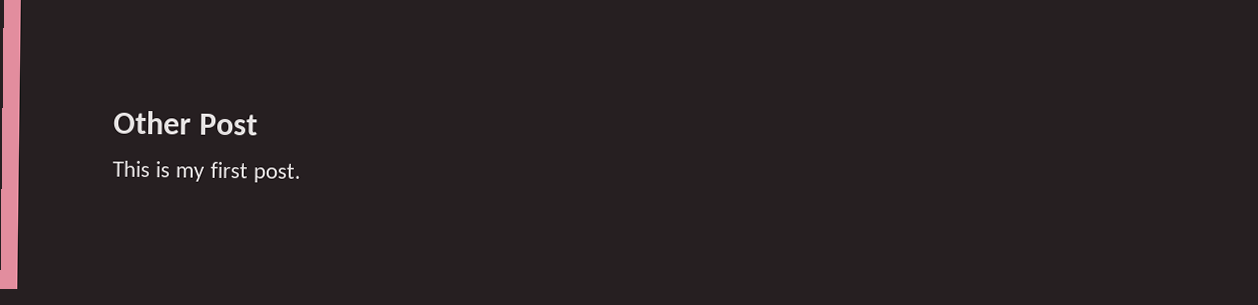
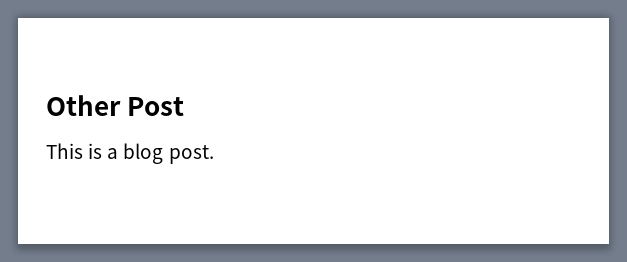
- This is my first post.
+ This is a blog post.

